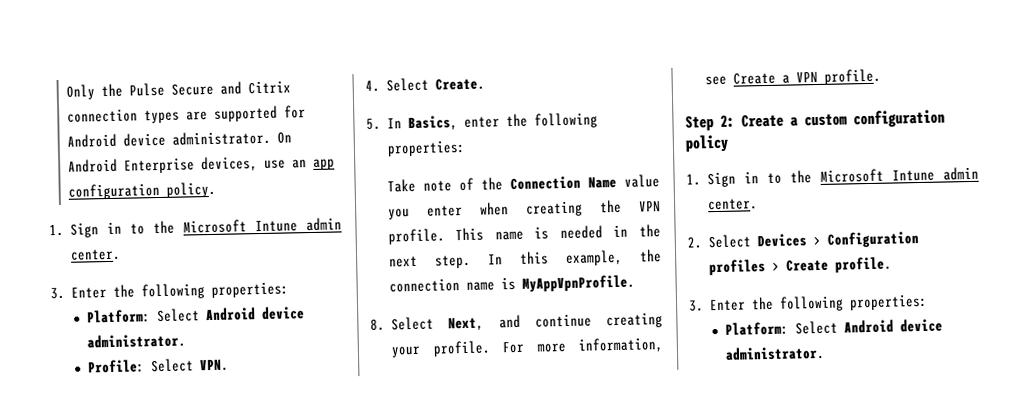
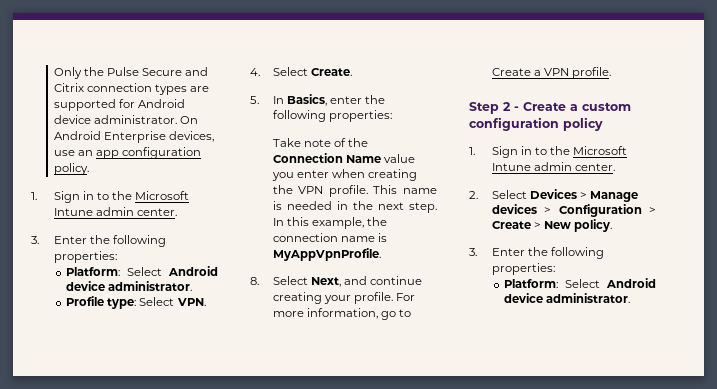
- Profile: Select VPN.
+ Profile type: Select VPN.
- For more information, see Create a VPN profile.
+ For more information, go to Create a VPN profile.
- Step 2: Create a custom configuration policy
+ Step 2 - Create a custom configuration policy
- 2. Select Devices > Configuration profiles > Create profile.
+ 2. Select Devices > Manage devices > Configuration > Create > New policy.

